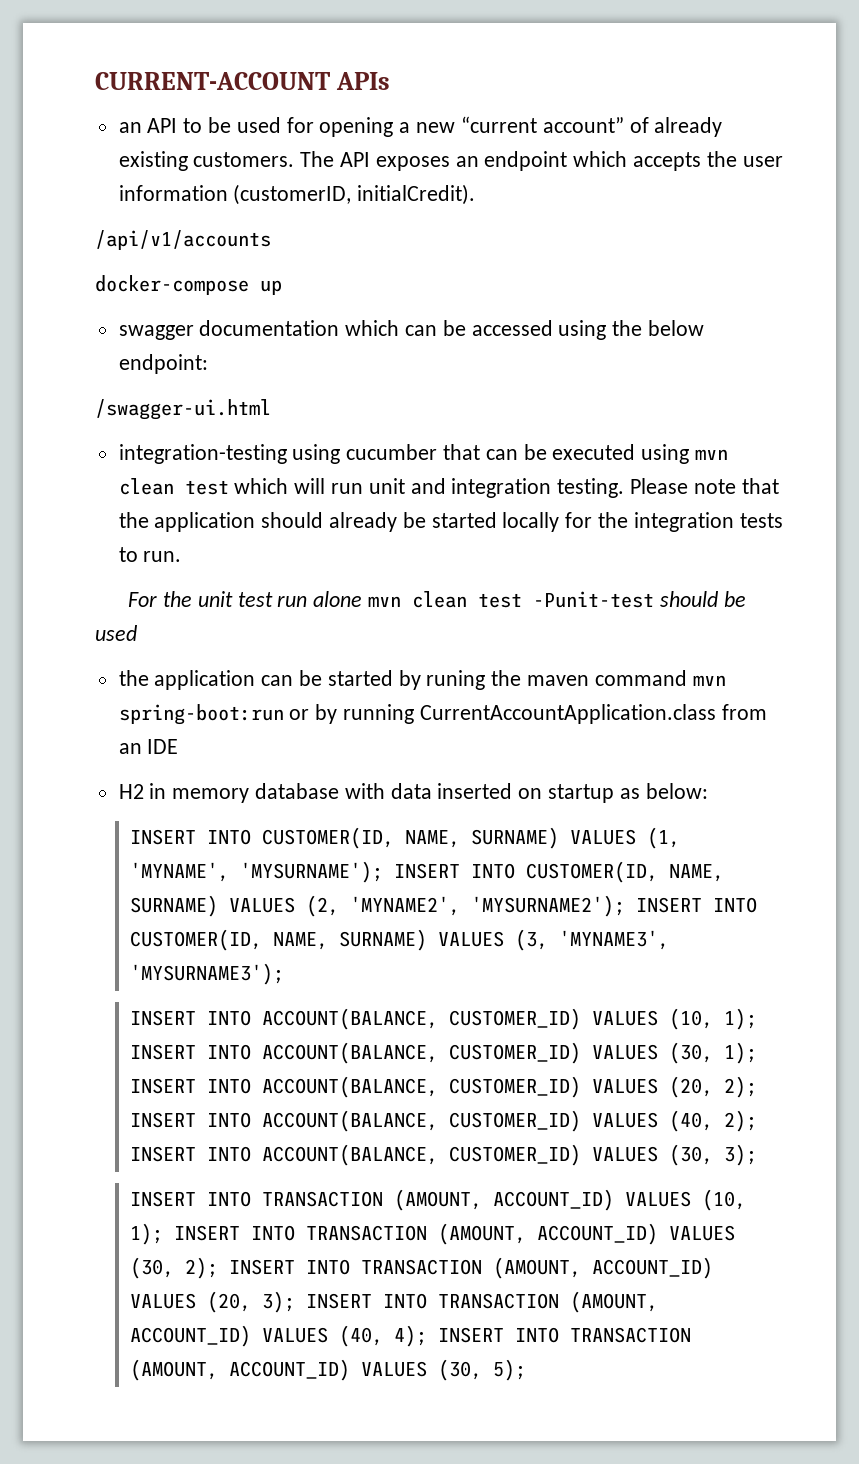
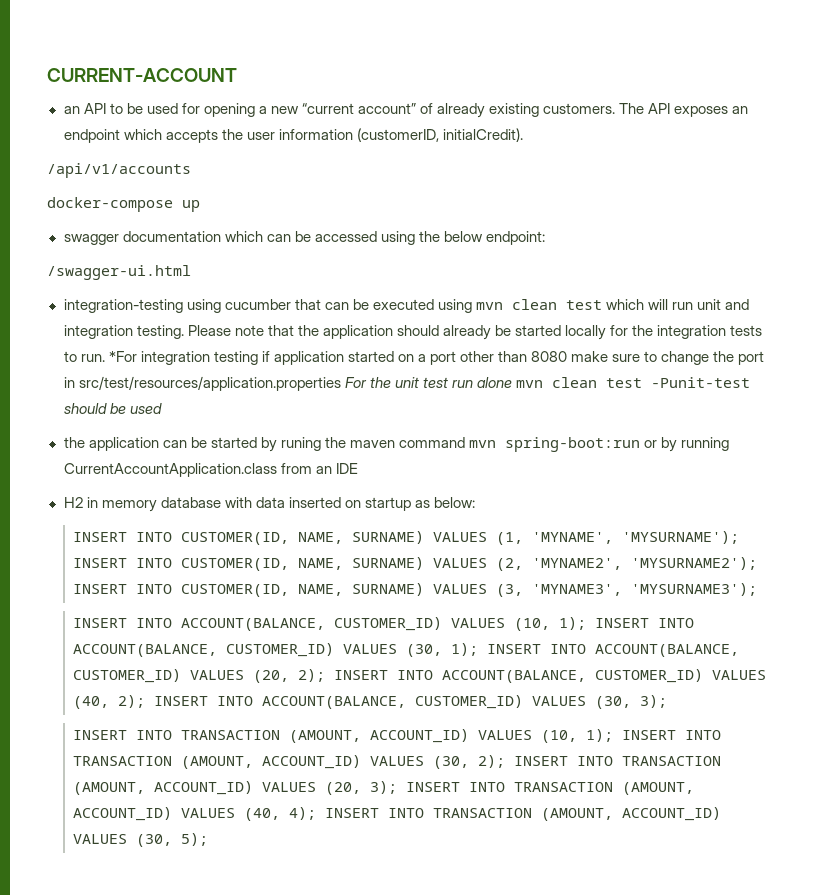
- CURRENT-ACCOUNT APIs
+ CURRENT-ACCOUNT
- Please note that the application should already be started locally for the integration tests to run.
- For the unit test run alone mvn clean test -Punit-test should be used
+ Please note that the application should already be started locally for the integration tests to run. *For integration testing if application started on a port other than 8080 make sure to change the port in src/test/resources/application.properties For the unit test run alone mvn clean test -Punit-test should be used

